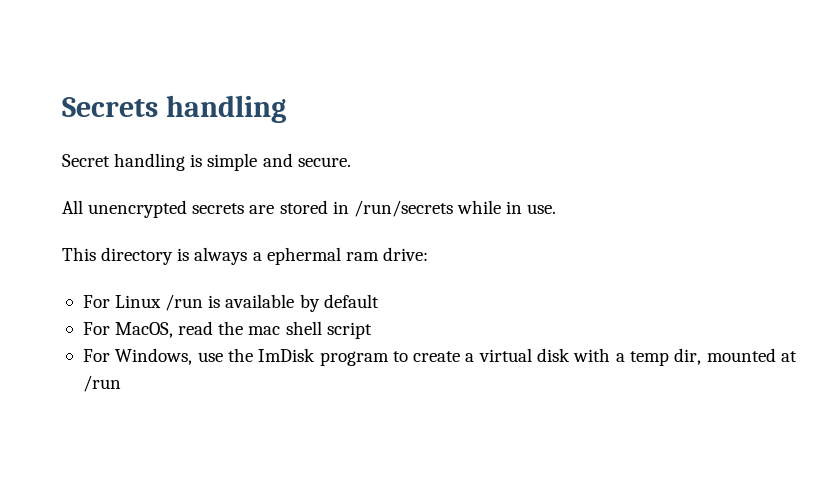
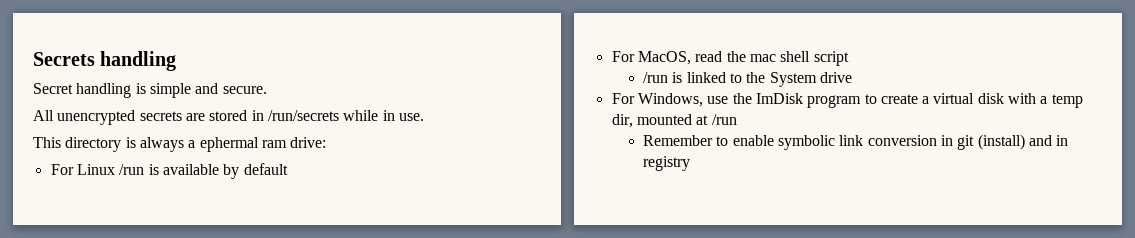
+ /run is linked to the System drive
+ Remember to enable symbolic link conversion in git (install) and in registry

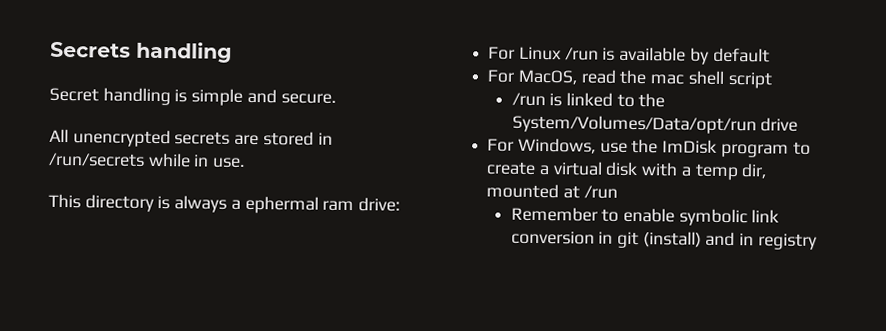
- /run is linked to the System drive
+ /run is linked to the System/Volumes/Data/opt/run drive

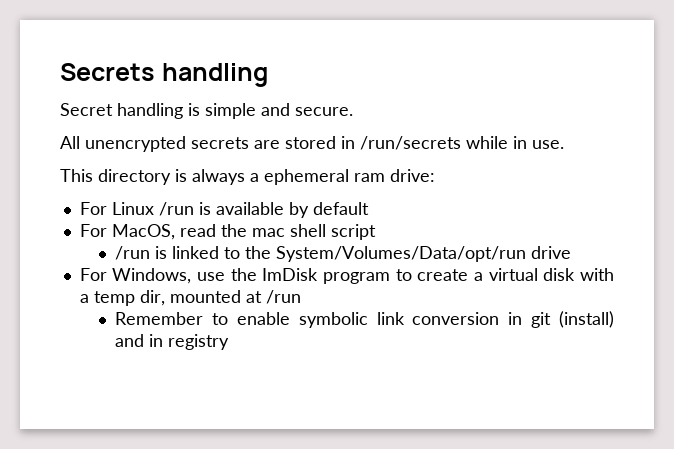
- This directory is always a ephermal ram drive:
+ This directory is always a ephemeral ram drive:

